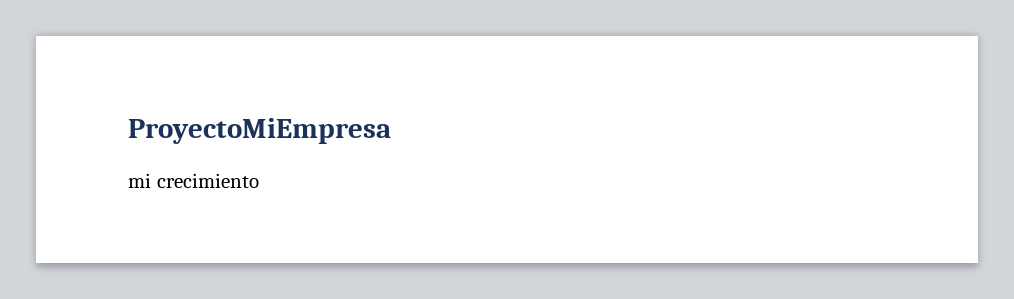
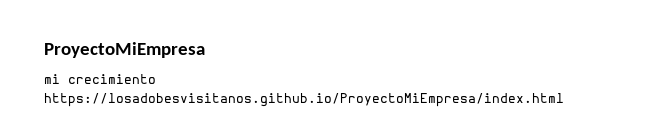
- mi crecimiento
+ mi crecimiento https://losadobesvisitanos.github.io/ProyectoMiEmpresa/index.html

